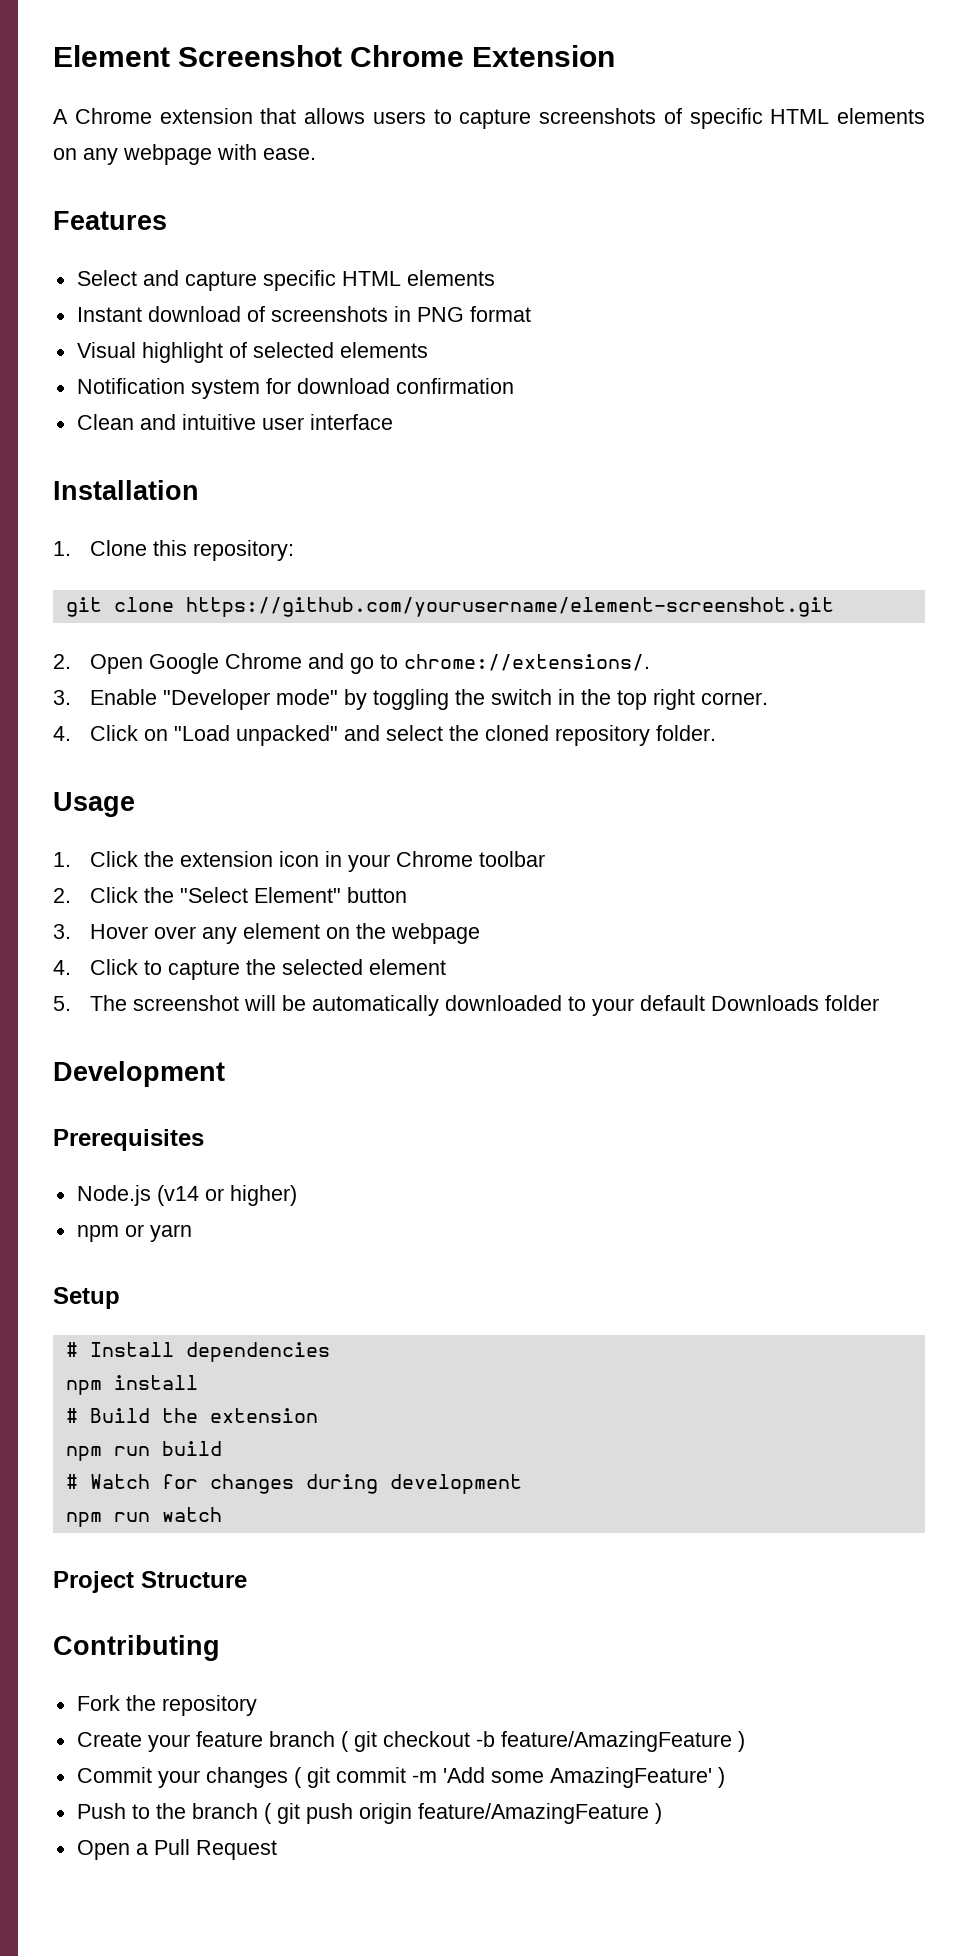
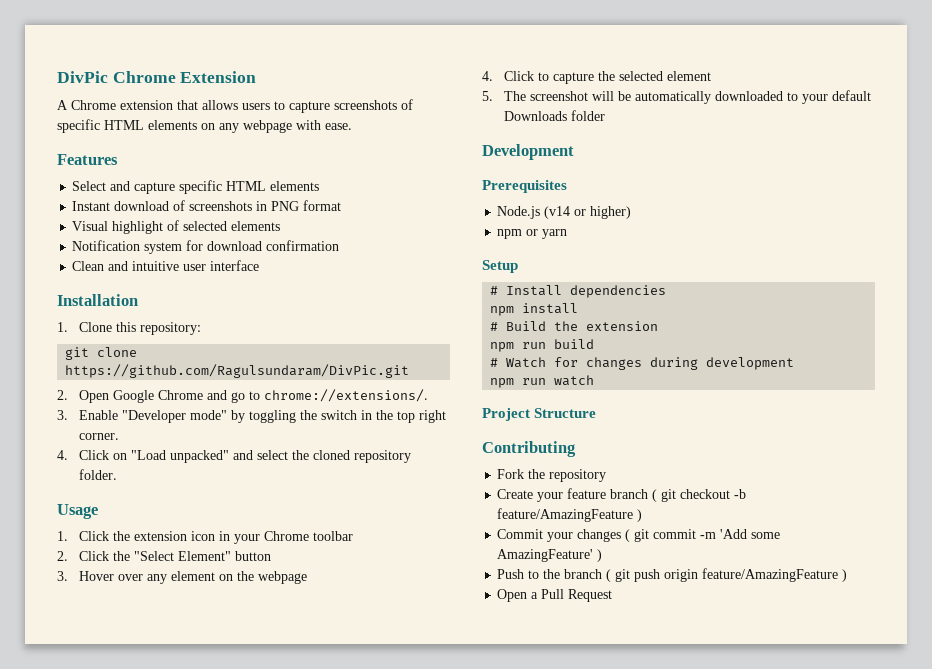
- Element Screenshot Chrome Extension
+ DivPic Chrome Extension
- git clone https://github.com/yourusername/element-screenshot.git
+ git clone https://github.com/Ragulsundaram/DivPic.git

